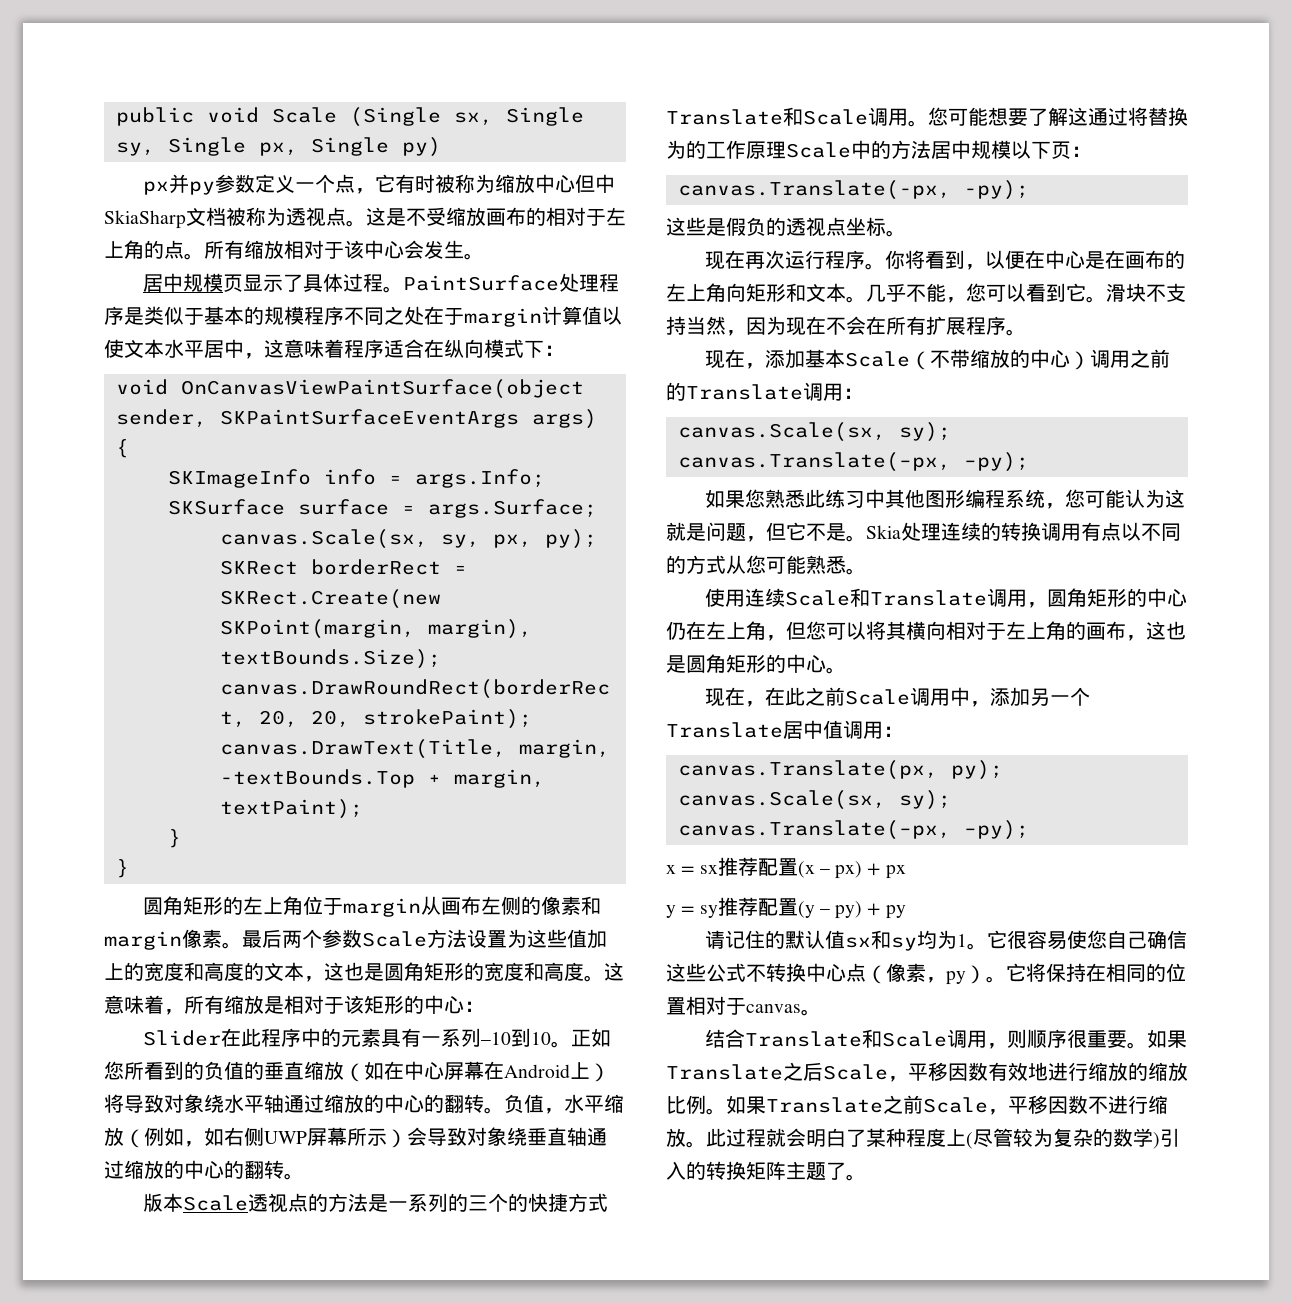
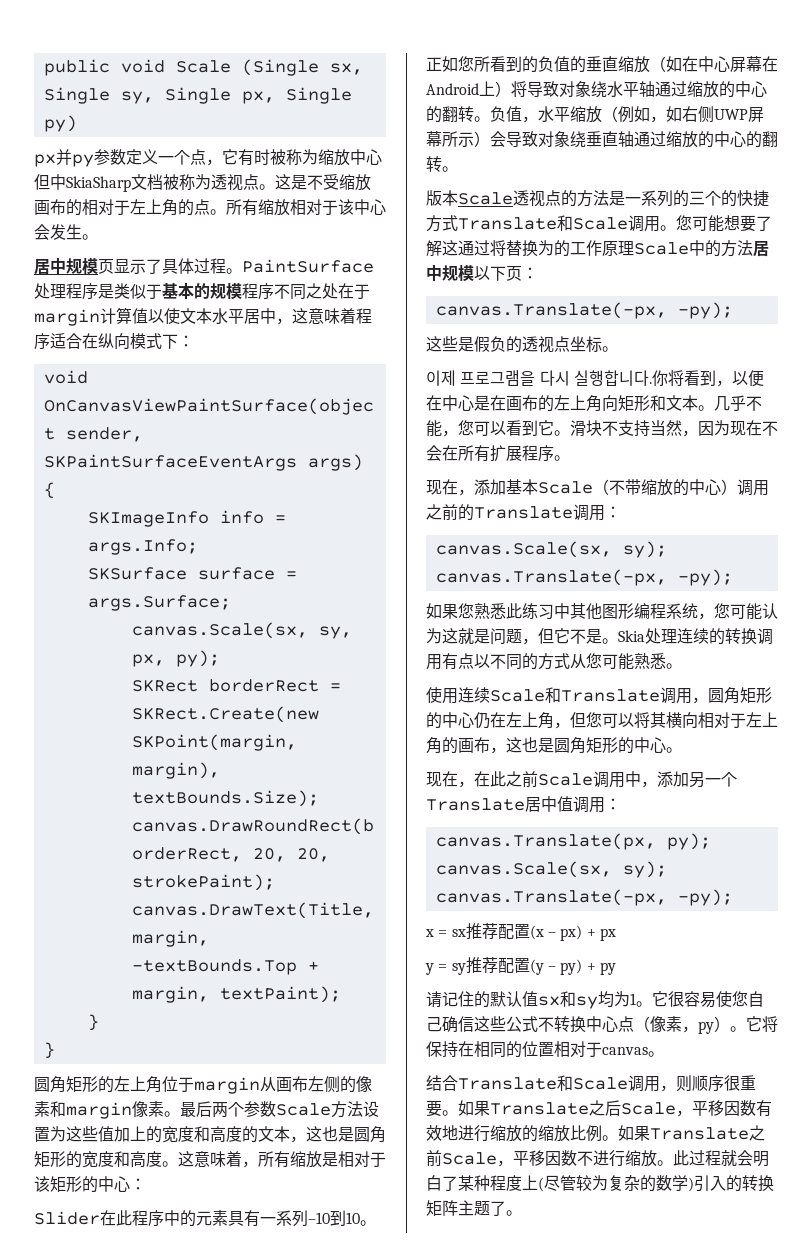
- 现在再次运行程序。
+ 이제 프로그램을 다시 실행합니다.

